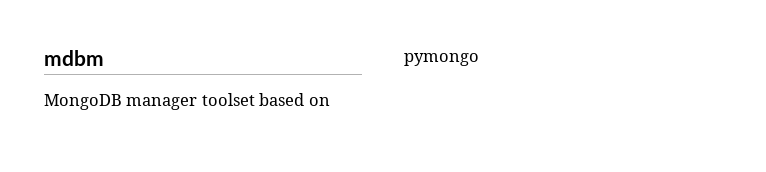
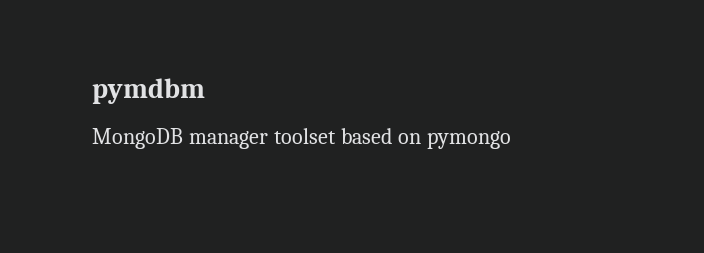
- mdbm
+ pymdbm

